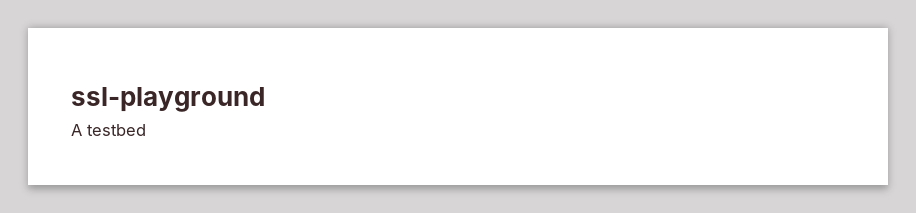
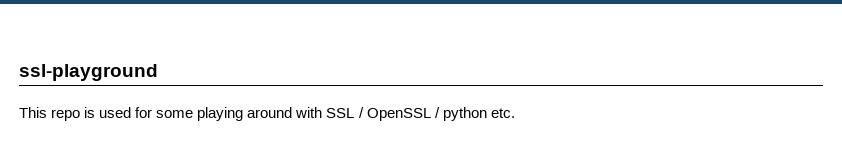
- A testbed
+ This repo is used for some playing around with SSL / OpenSSL / python etc.

